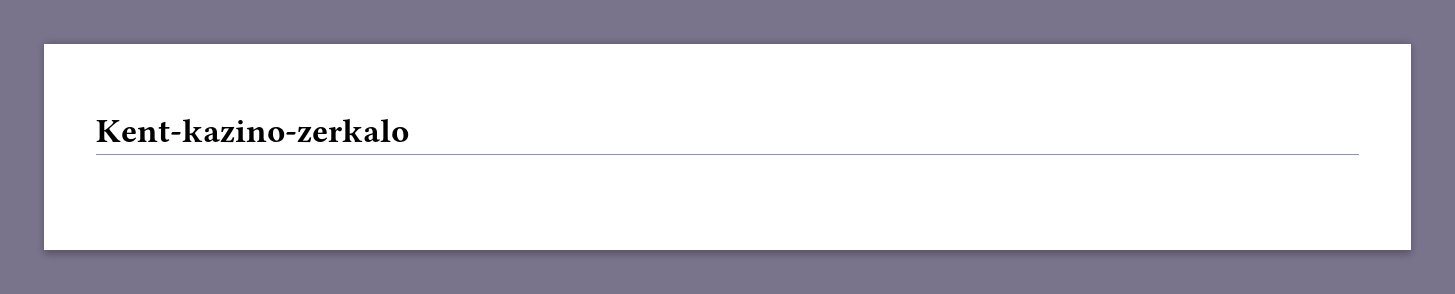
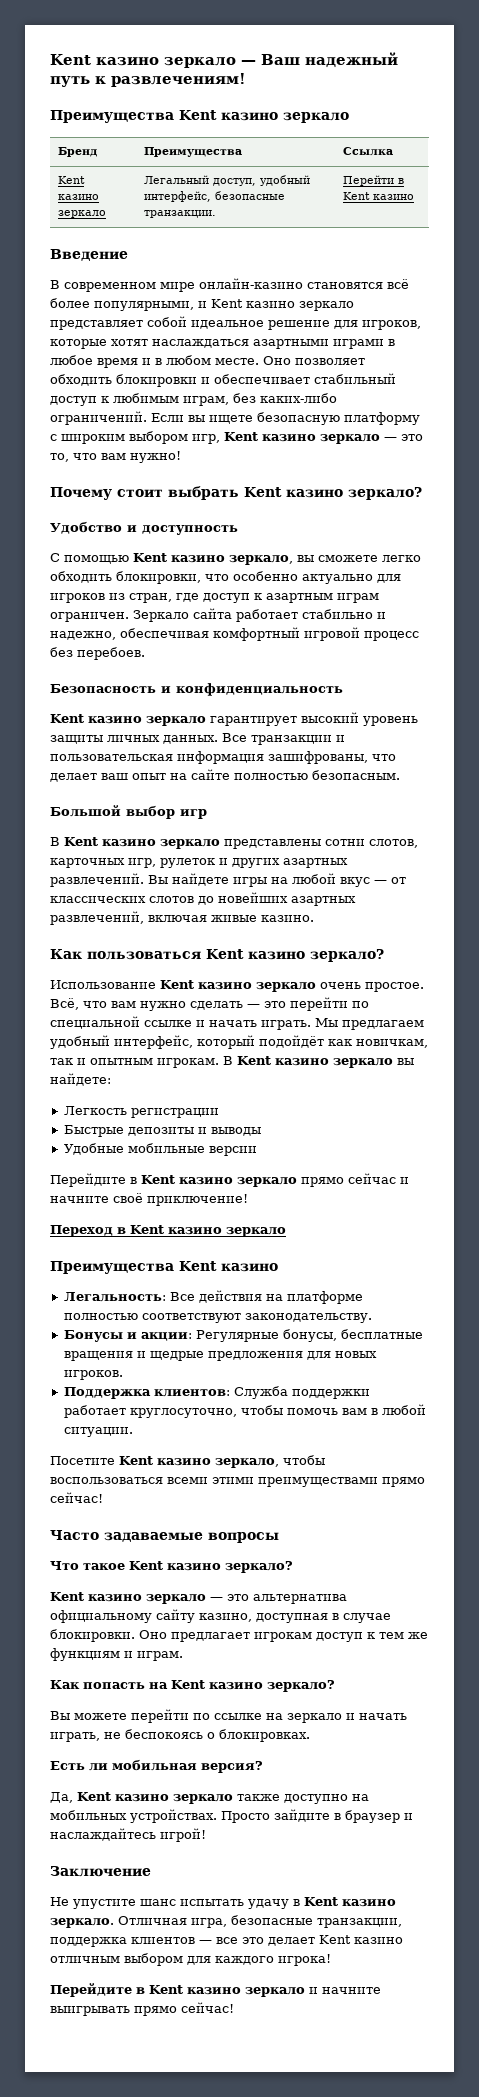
- Kent-kazino-zerkalo
+ Kent казино зеркало — Ваш надежный путь к развлечениям!
+ Преимущества Kent казино зеркало
+ Бренд | Преимущества | Ссылка
+ Kent казино зеркало | Легальный доступ, удобный интерфейс, безопасные транзакции. | Перейти в Kent казино
+ Введение
+ В современном мире онлайн-казино становятся всё более популярными, и Kent казино зеркало представляет собой идеальное решение для игроков, которые хотят наслаждаться азартными играми в любое время и в любом месте. Оно позволяет обходить блокировки и обеспечивает стабильный доступ к любимым играм, без каких-либо ограничений. Если вы ищете безопасную платформу с широким выбором игр, Kent казино зеркало — это то, что вам нужно!
+ Почему стоит выбрать Kent казино зеркало?
+ Удобство и доступность
+ С помощью Kent казино зеркало, вы сможете легко обходить блокировки, что особенно актуально для игроков из стран, где доступ к азартным играм ограничен. Зеркало сайта работает стабильно и надежно, обеспечивая комфортный игровой процесс без перебоев.
+ Безопасность и конфиденциальность
+ Kent казино зеркало гарантирует высокий уровень защиты личных данных. Все транзакции и пользовательская информация зашифрованы, что делает ваш опыт на сайте полностью безопасным.
+ Большой выбор игр
+ В Kent казино зеркало представлены сотни слотов, карточных игр, рулеток и других азартных развлечений. Вы найдете игры на любой вкус — от классических слотов до новейших азартных развлечений, включая живые казино.
+ Как пользоваться Kent казино зеркало?
+ Использование Kent казино зеркало очень простое. Всё, что вам нужно сделать — это перейти по специальной ссылке и начать играть. Мы предлагаем удобный интерфейс, который подойдёт как новичкам, так и опытным игрокам. В Kent казино зеркало вы найдете:
+ Легкость регистрации
+ Быстрые депозиты и выводы
+ Удобные мобильные версии
+ Перейдите в Kent казино зеркало прямо сейчас и начните своё приключение!
+ Переход в Kent казино зеркало
+ Преимущества Kent казино
+ Легальность: Все действия на платформе полностью соответствуют законодательству.
+ Бонусы и акции: Регулярные бонусы, бесплатные вращения и щедрые предложения для новых игроков.
+ Поддержка клиентов: Служба поддержки работает круглосуточно, чтобы помочь вам в любой ситуации.
+ Посетите Kent казино зеркало, чтобы воспользоваться всеми этими преимуществами прямо сейчас!
+ Часто задаваемые вопросы
+ Что такое Kent казино зеркало?
+ Kent казино зеркало — это альтернатива официальному сайту казино, доступная в случае блокировки. Оно предлагает игрокам доступ к тем же функциям и играм.
+ Как попасть на Kent казино зеркало?
+ Вы можете перейти по ссылке на зеркало и начать играть, не беспокоясь о блокировках.
+ Есть ли мобильная версия?
+ Да, Kent казино зеркало также доступно на мобильных устройствах. Просто зайдите в браузер и наслаждайтесь игрой!
+ Заключение
+ Не упустите шанс испытать удачу в Kent казино зеркало. Отличная игра, безопасные транзакции, поддержка клиентов — все это делает Kent казино отличным выбором для каждого игрока!
+ Перейдите в Kent казино зеркало и начните выигрывать прямо сейчас!

